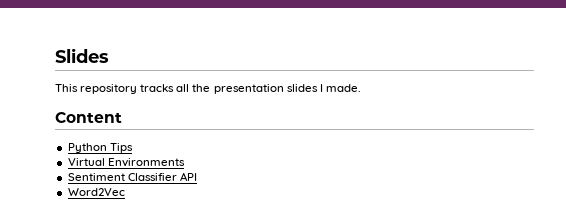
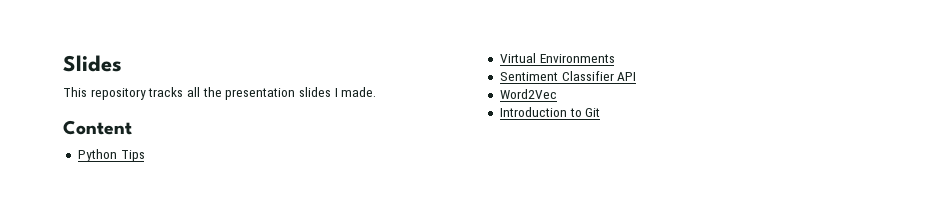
+ Introduction to Git

